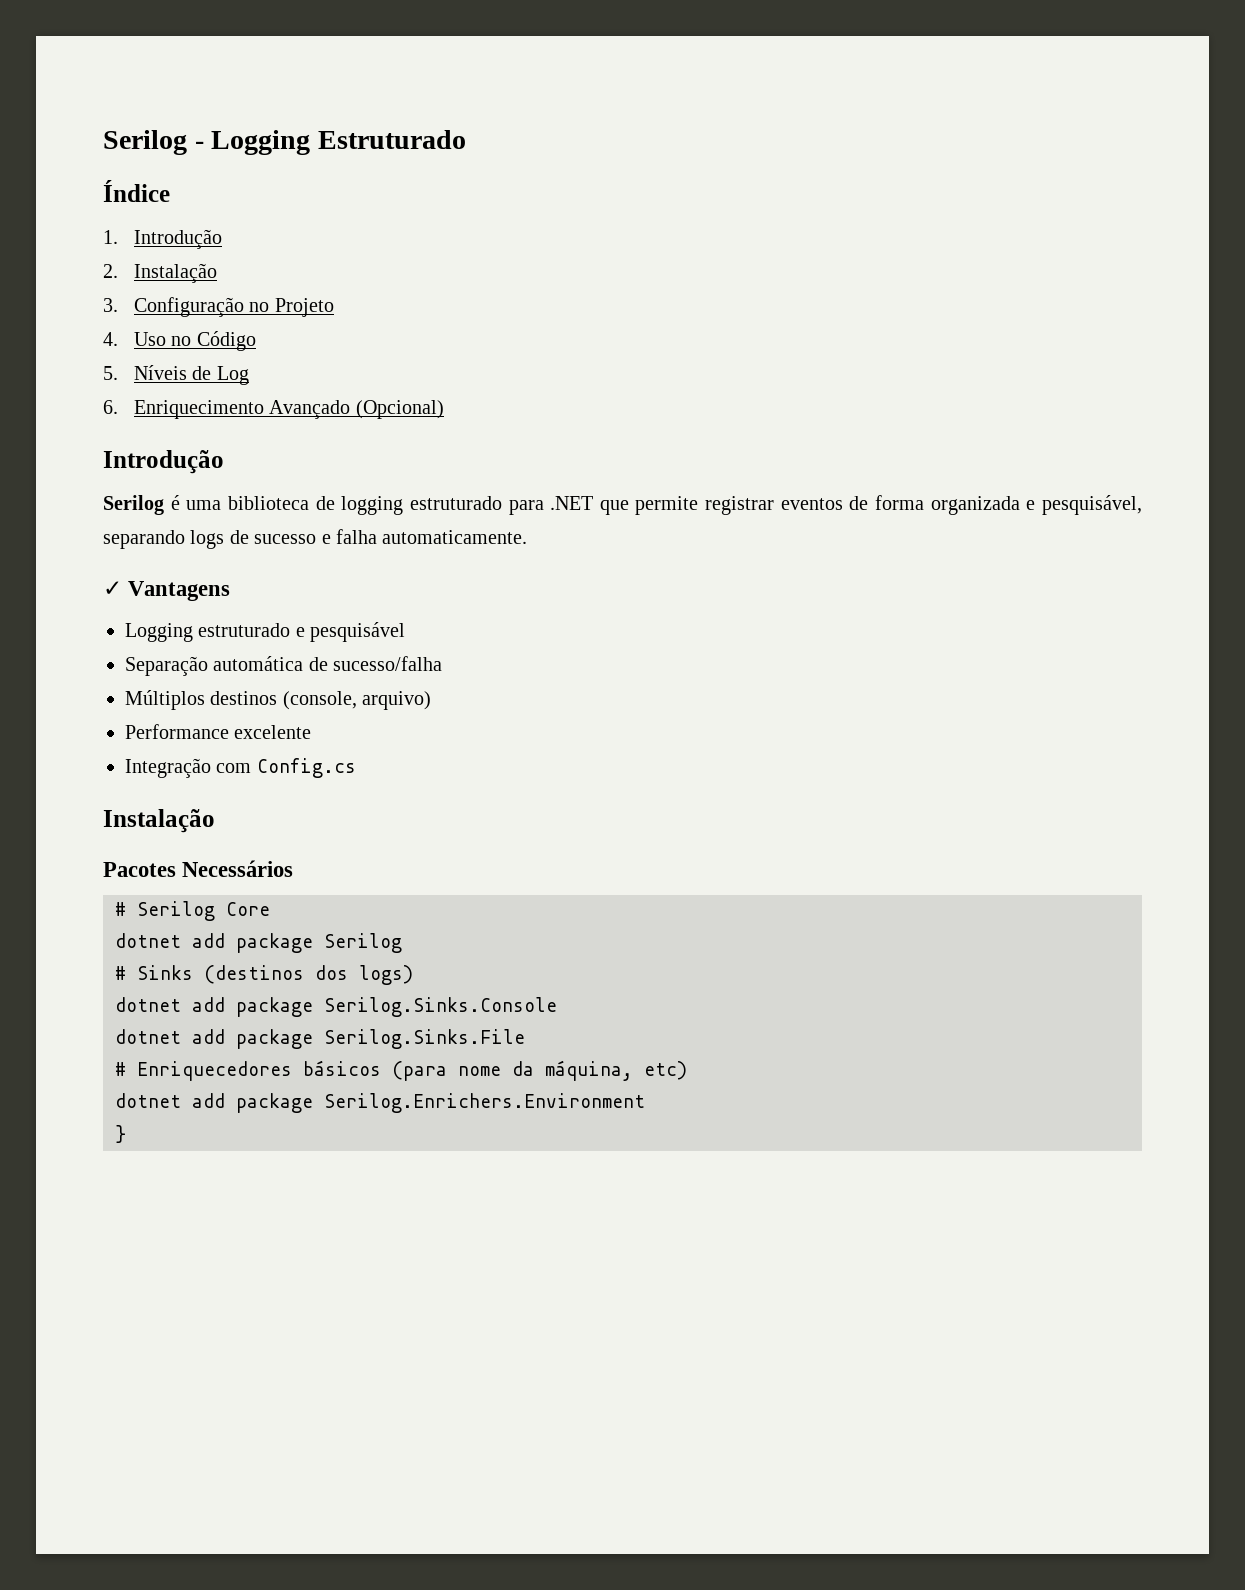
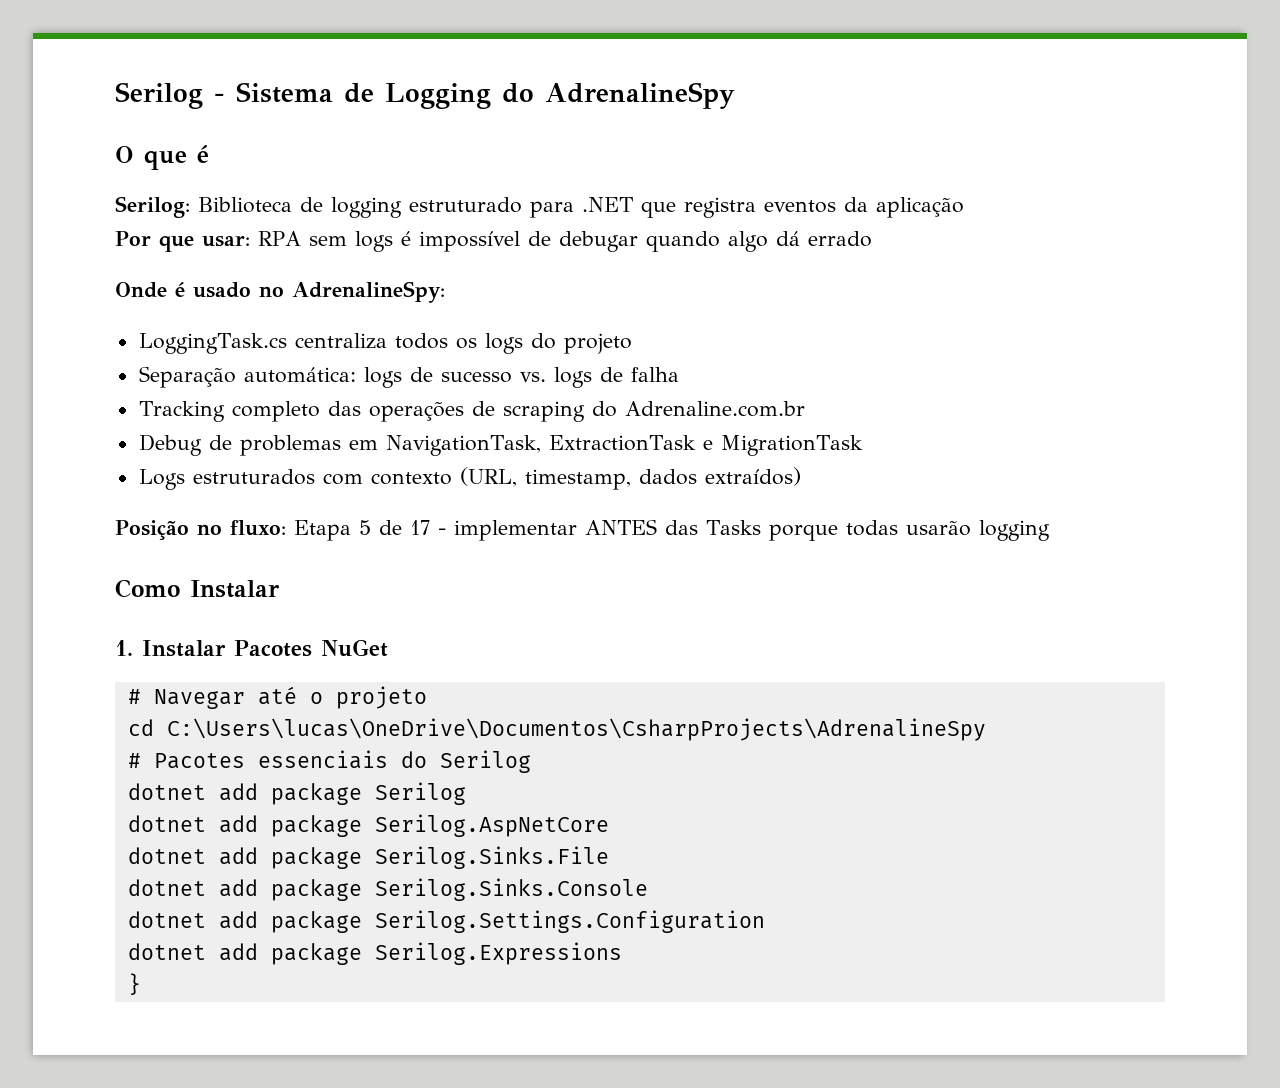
- Serilog - Logging Estruturado
- Índice
- 1. Introdução
- 2. Instalação
- 3. Configuração no Projeto
- 4. Uso no Código
- 5. Níveis de Log
- 6. Enriquecimento Avançado (Opcional)
- Introdução
- Serilog é uma biblioteca de logging estruturado para .NET que permite registrar eventos de forma organizada e pesquisável, separando logs de sucesso e falha automaticamente.
- ✓ Vantagens
- Logging estruturado e pesquisável
- Separação automática de sucesso/falha
- Múltiplos destinos (console, arquivo)
- Performance excelente
- Integração com Config.cs
- Instalação
- Pacotes Necessários
- # Serilog Core
+ Serilog - Sistema de Logging do AdrenalineSpy
+ O que é
+ Serilog: Biblioteca de logging estruturado para .NET que registra eventos da aplicação
+ Por que usar: RPA sem logs é impossível de debugar quando algo dá errado
+ Onde é usado no AdrenalineSpy:
+ LoggingTask.cs centraliza todos os logs do projeto
+ Separação automática: logs de sucesso vs. logs de falha
+ Tracking completo das operações de scraping do Adrenaline.com.br
+ Debug de problemas em NavigationTask, ExtractionTask e MigrationTask
+ Logs estruturados com contexto (URL, timestamp, dados extraídos)
+ Posição no fluxo: Etapa 5 de 17 - implementar ANTES das Tasks porque todas usarão logging
+ Como Instalar
+ 1. Instalar Pacotes NuGet
+ # Navegar até o projeto
+ cd C:\Users\lucas\OneDrive\Documentos\CsharpProjects\AdrenalineSpy
+ # Pacotes essenciais do Serilog
- # Sinks (destinos dos logs)
+ dotnet add package Serilog.AspNetCore
+ dotnet add package Serilog.Sinks.File
- dotnet add package Serilog.Sinks.File
- # Enriquecedores básicos (para nome da máquina, etc)
- dotnet add package Serilog.Enrichers.Environment
+ dotnet add package Serilog.Settings.Configuration
+ dotnet add package Serilog.Expressions

